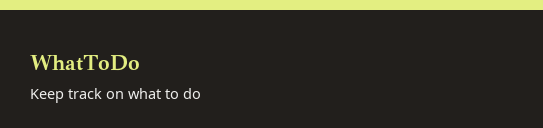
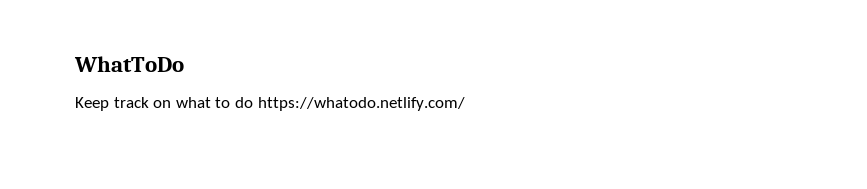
- Keep track on what to do
+ Keep track on what to do https://whatodo.netlify.com/

